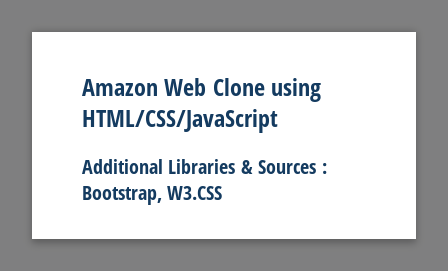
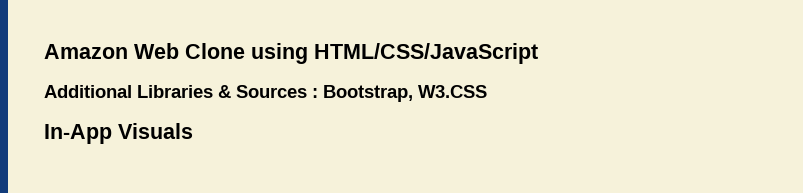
+ In-App Visuals

